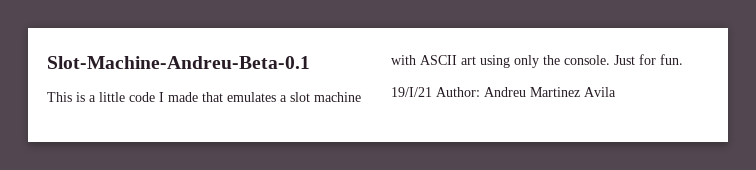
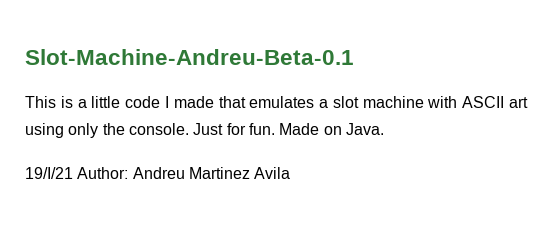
+ Made on Java.

